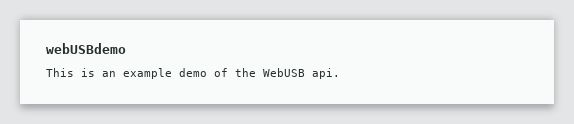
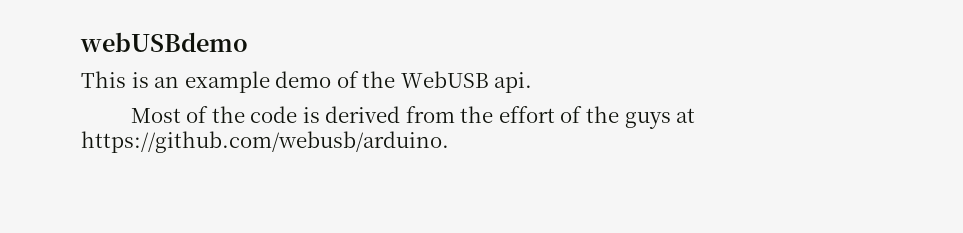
+ Most of the code is derived from the effort of the guys at https://github.com/webusb/arduino.

